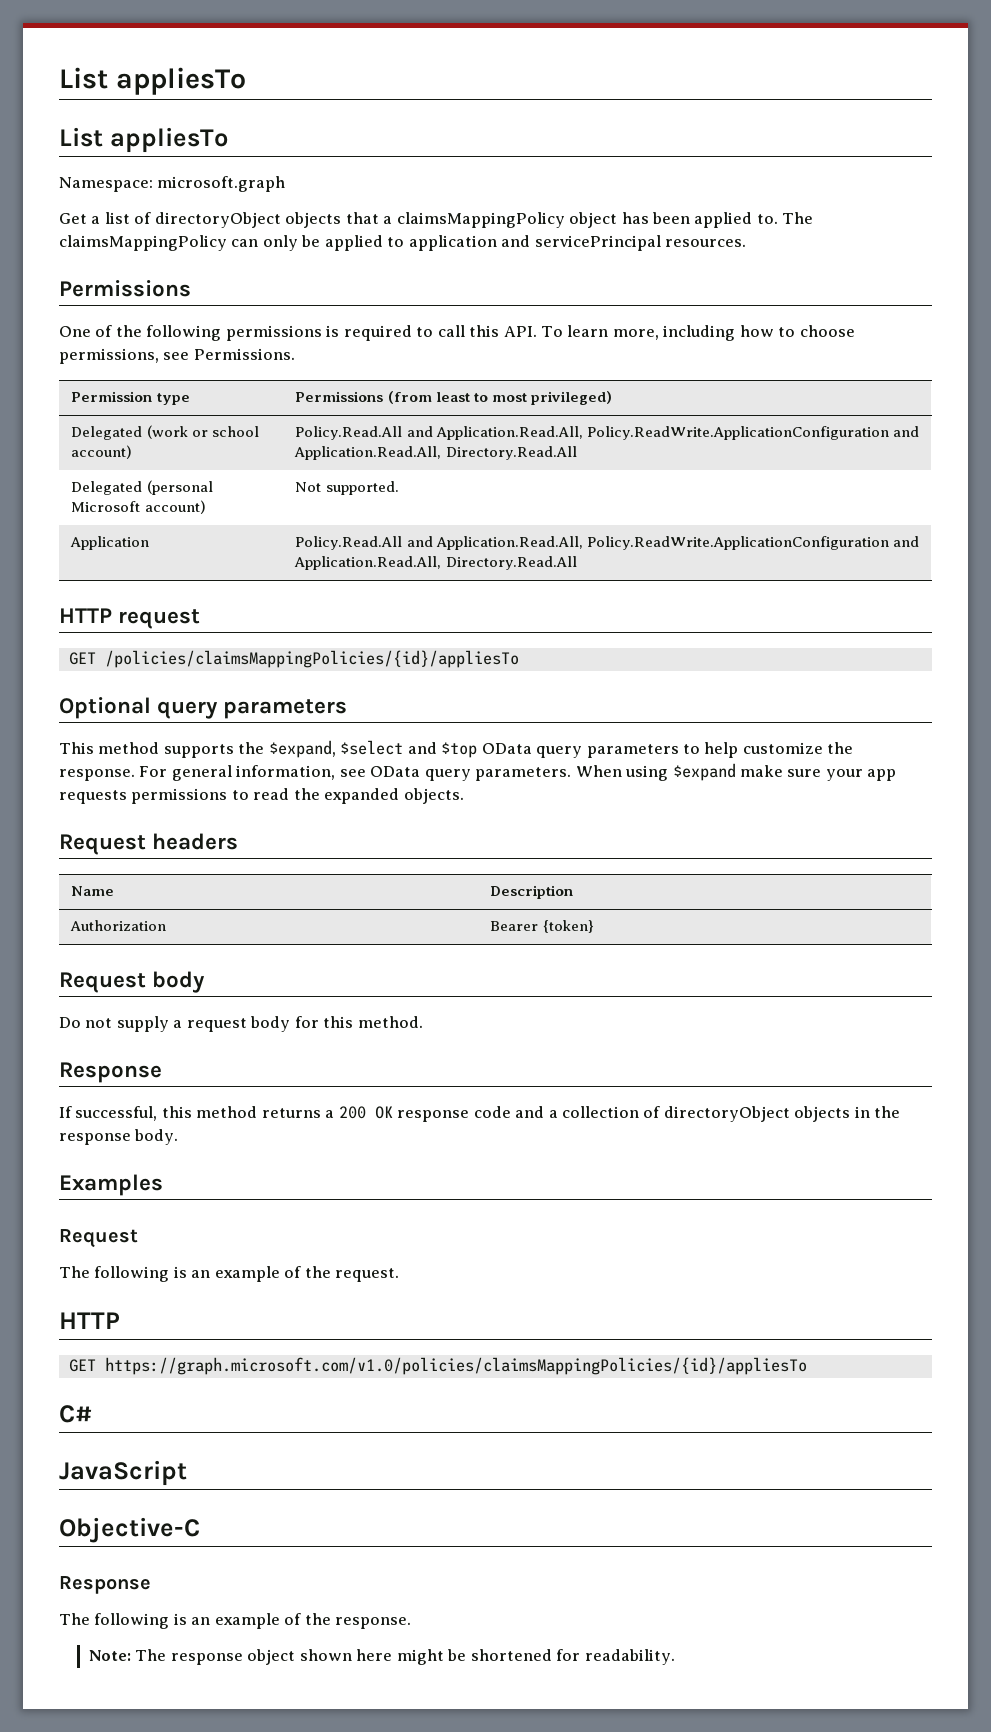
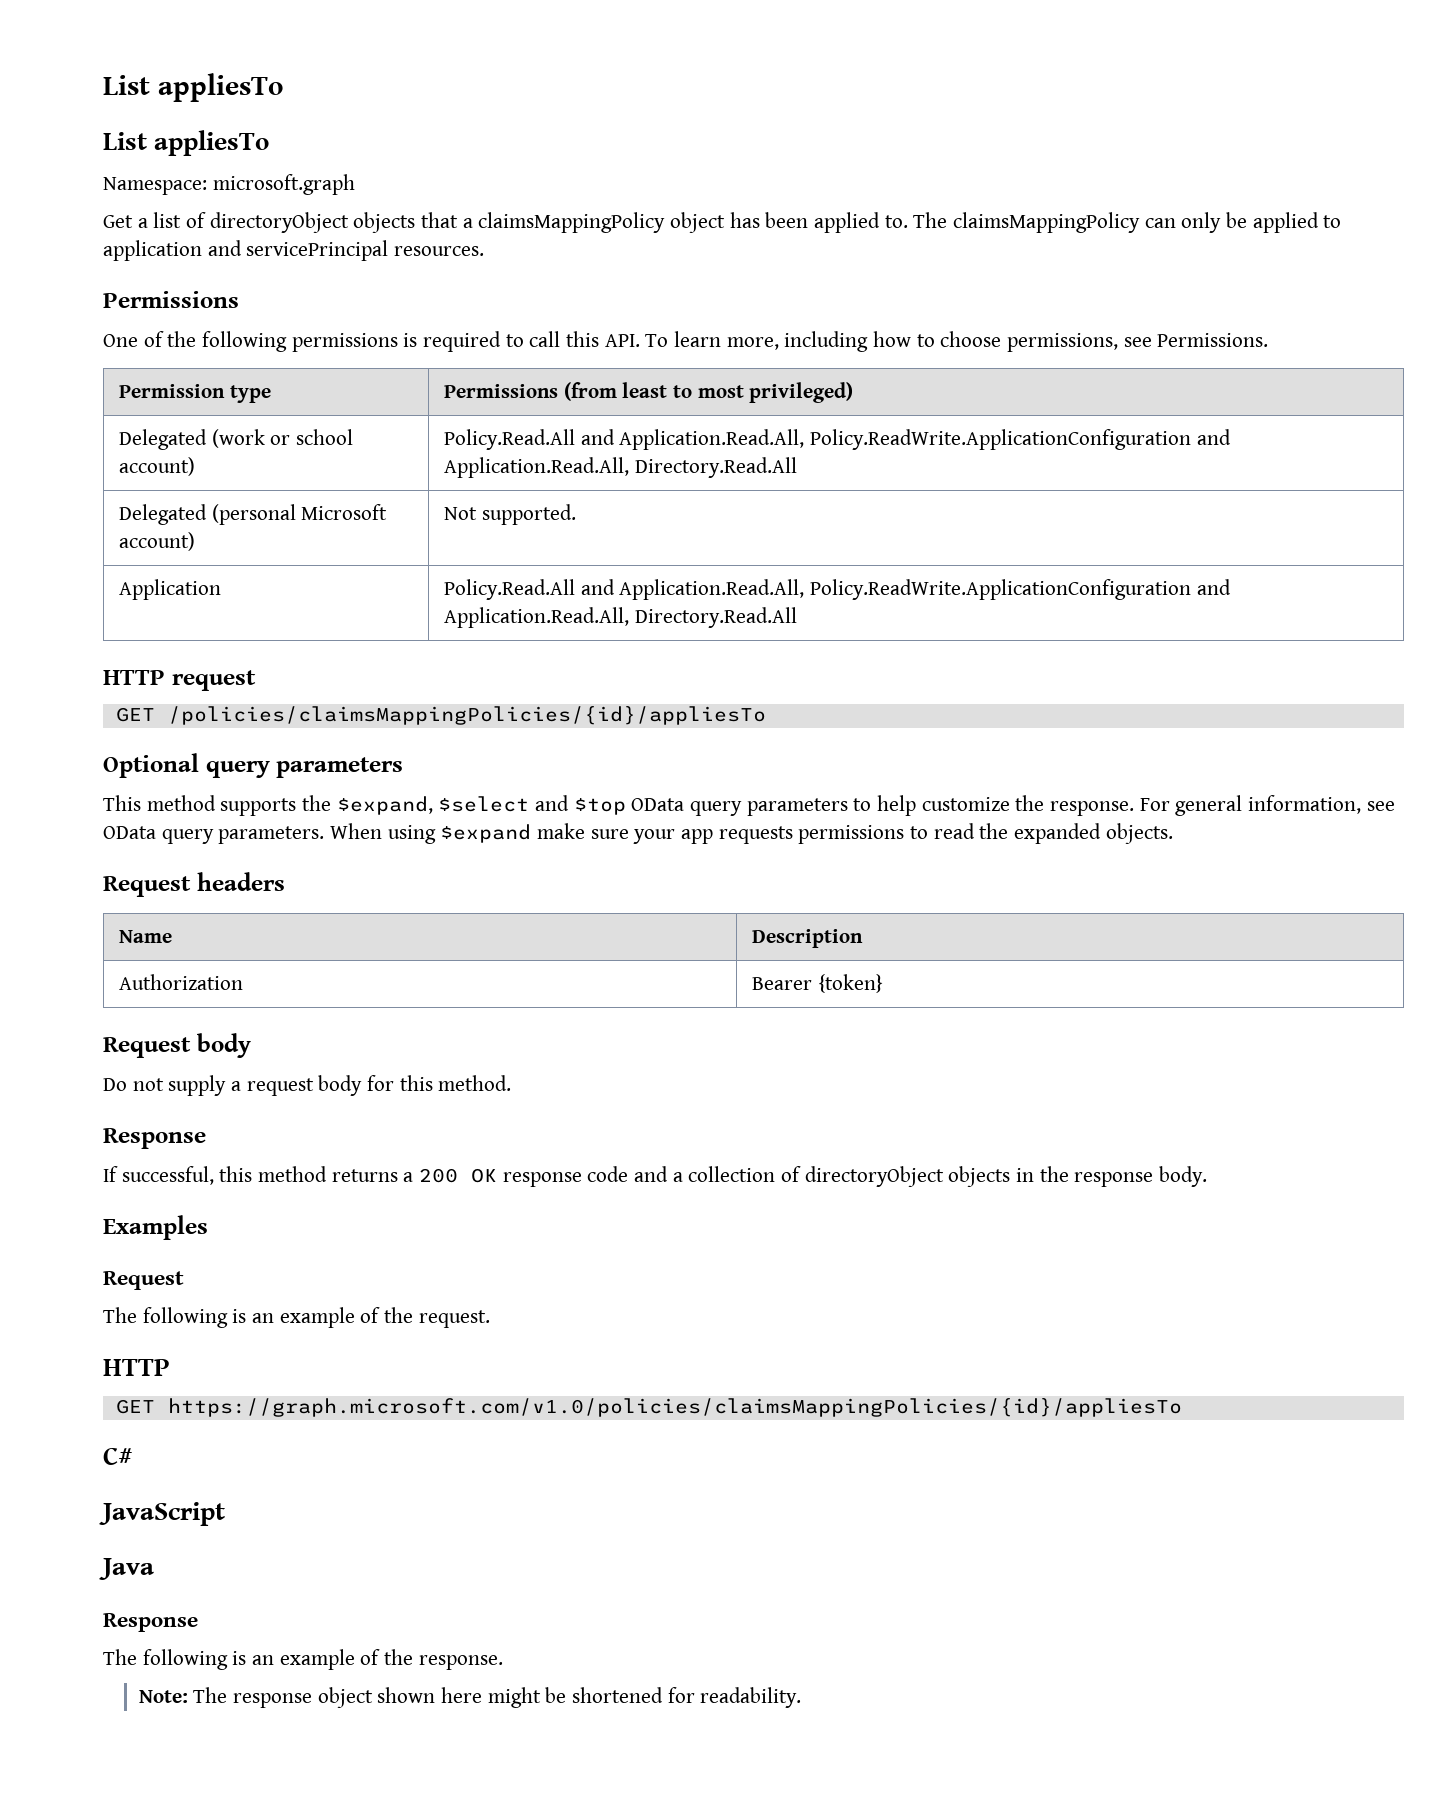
- Objective-C
+ Java

